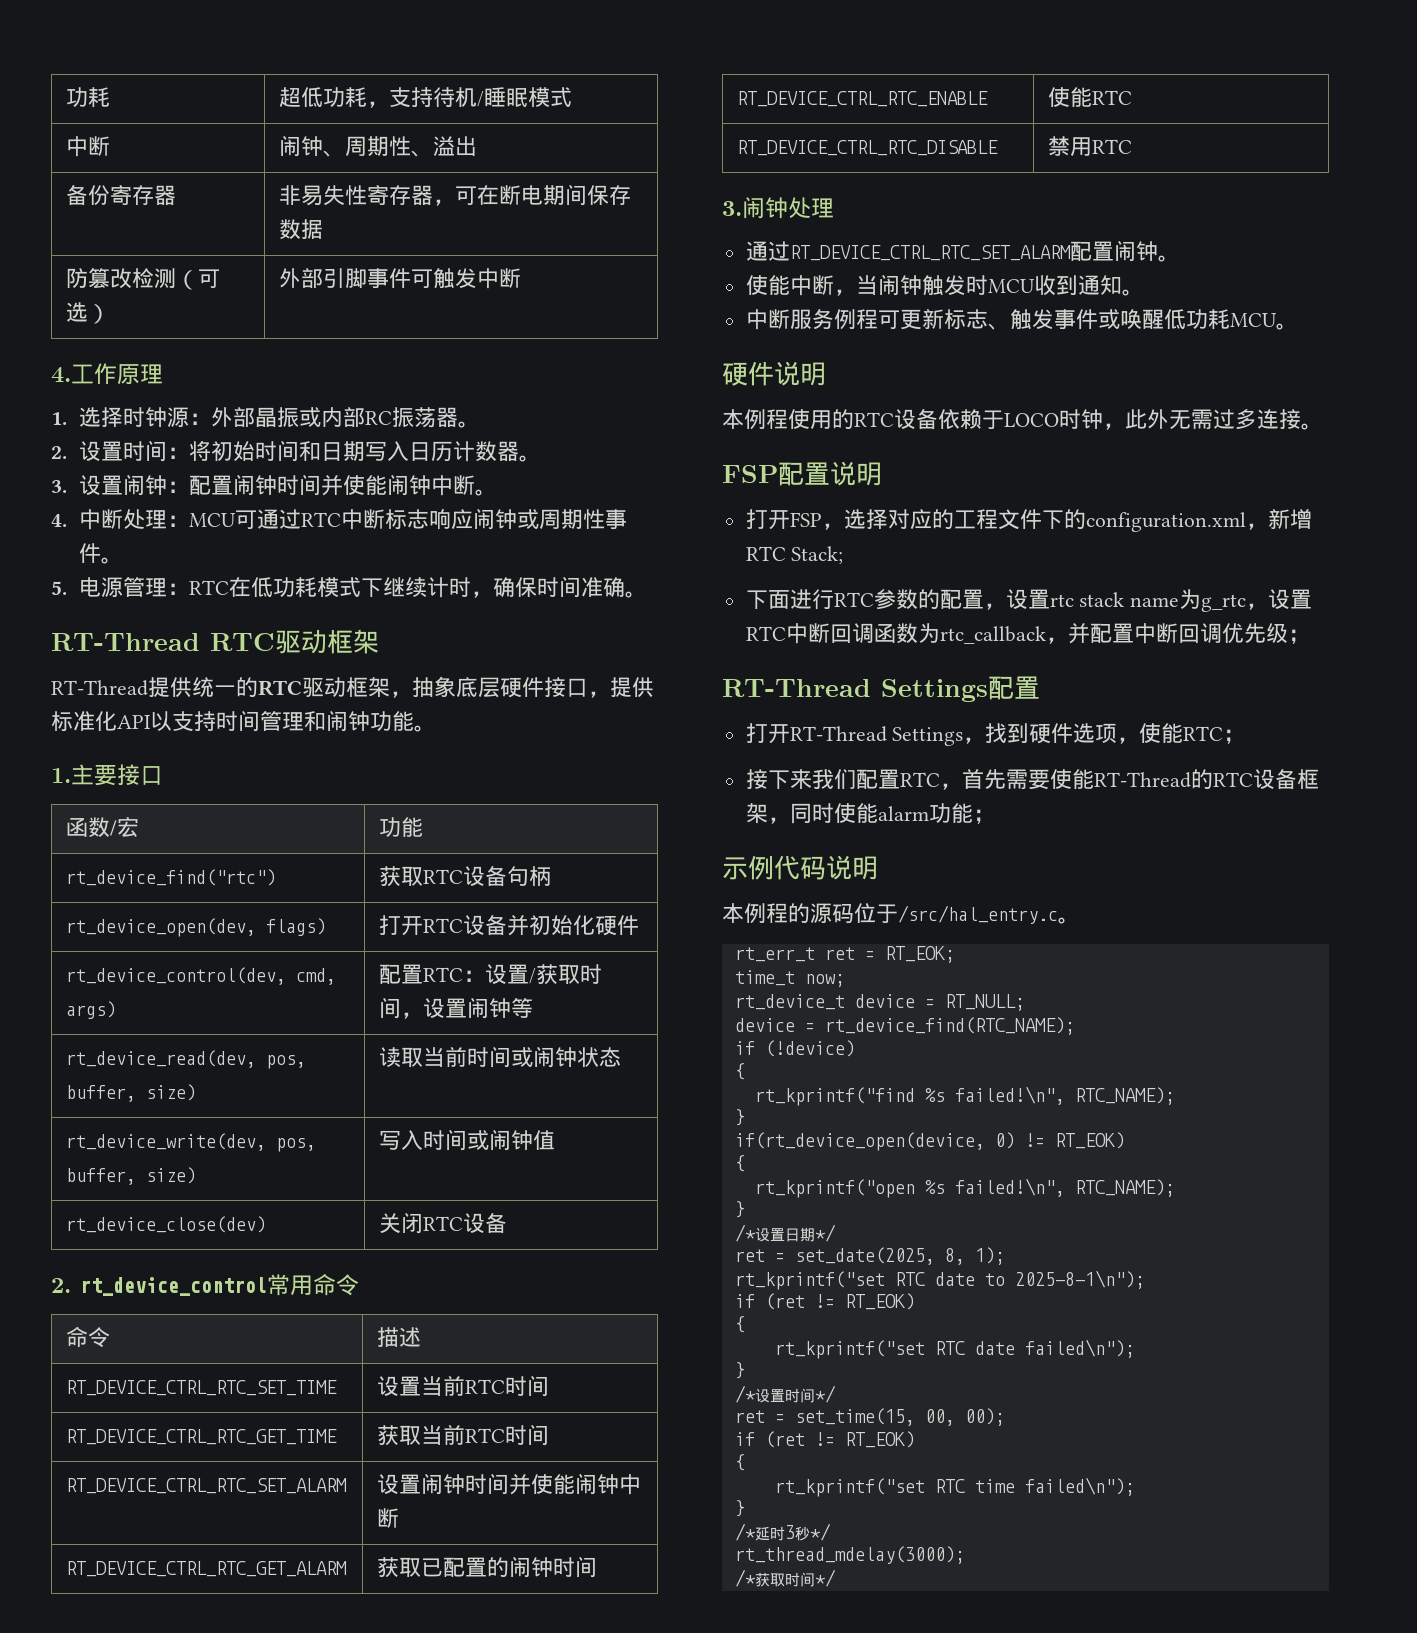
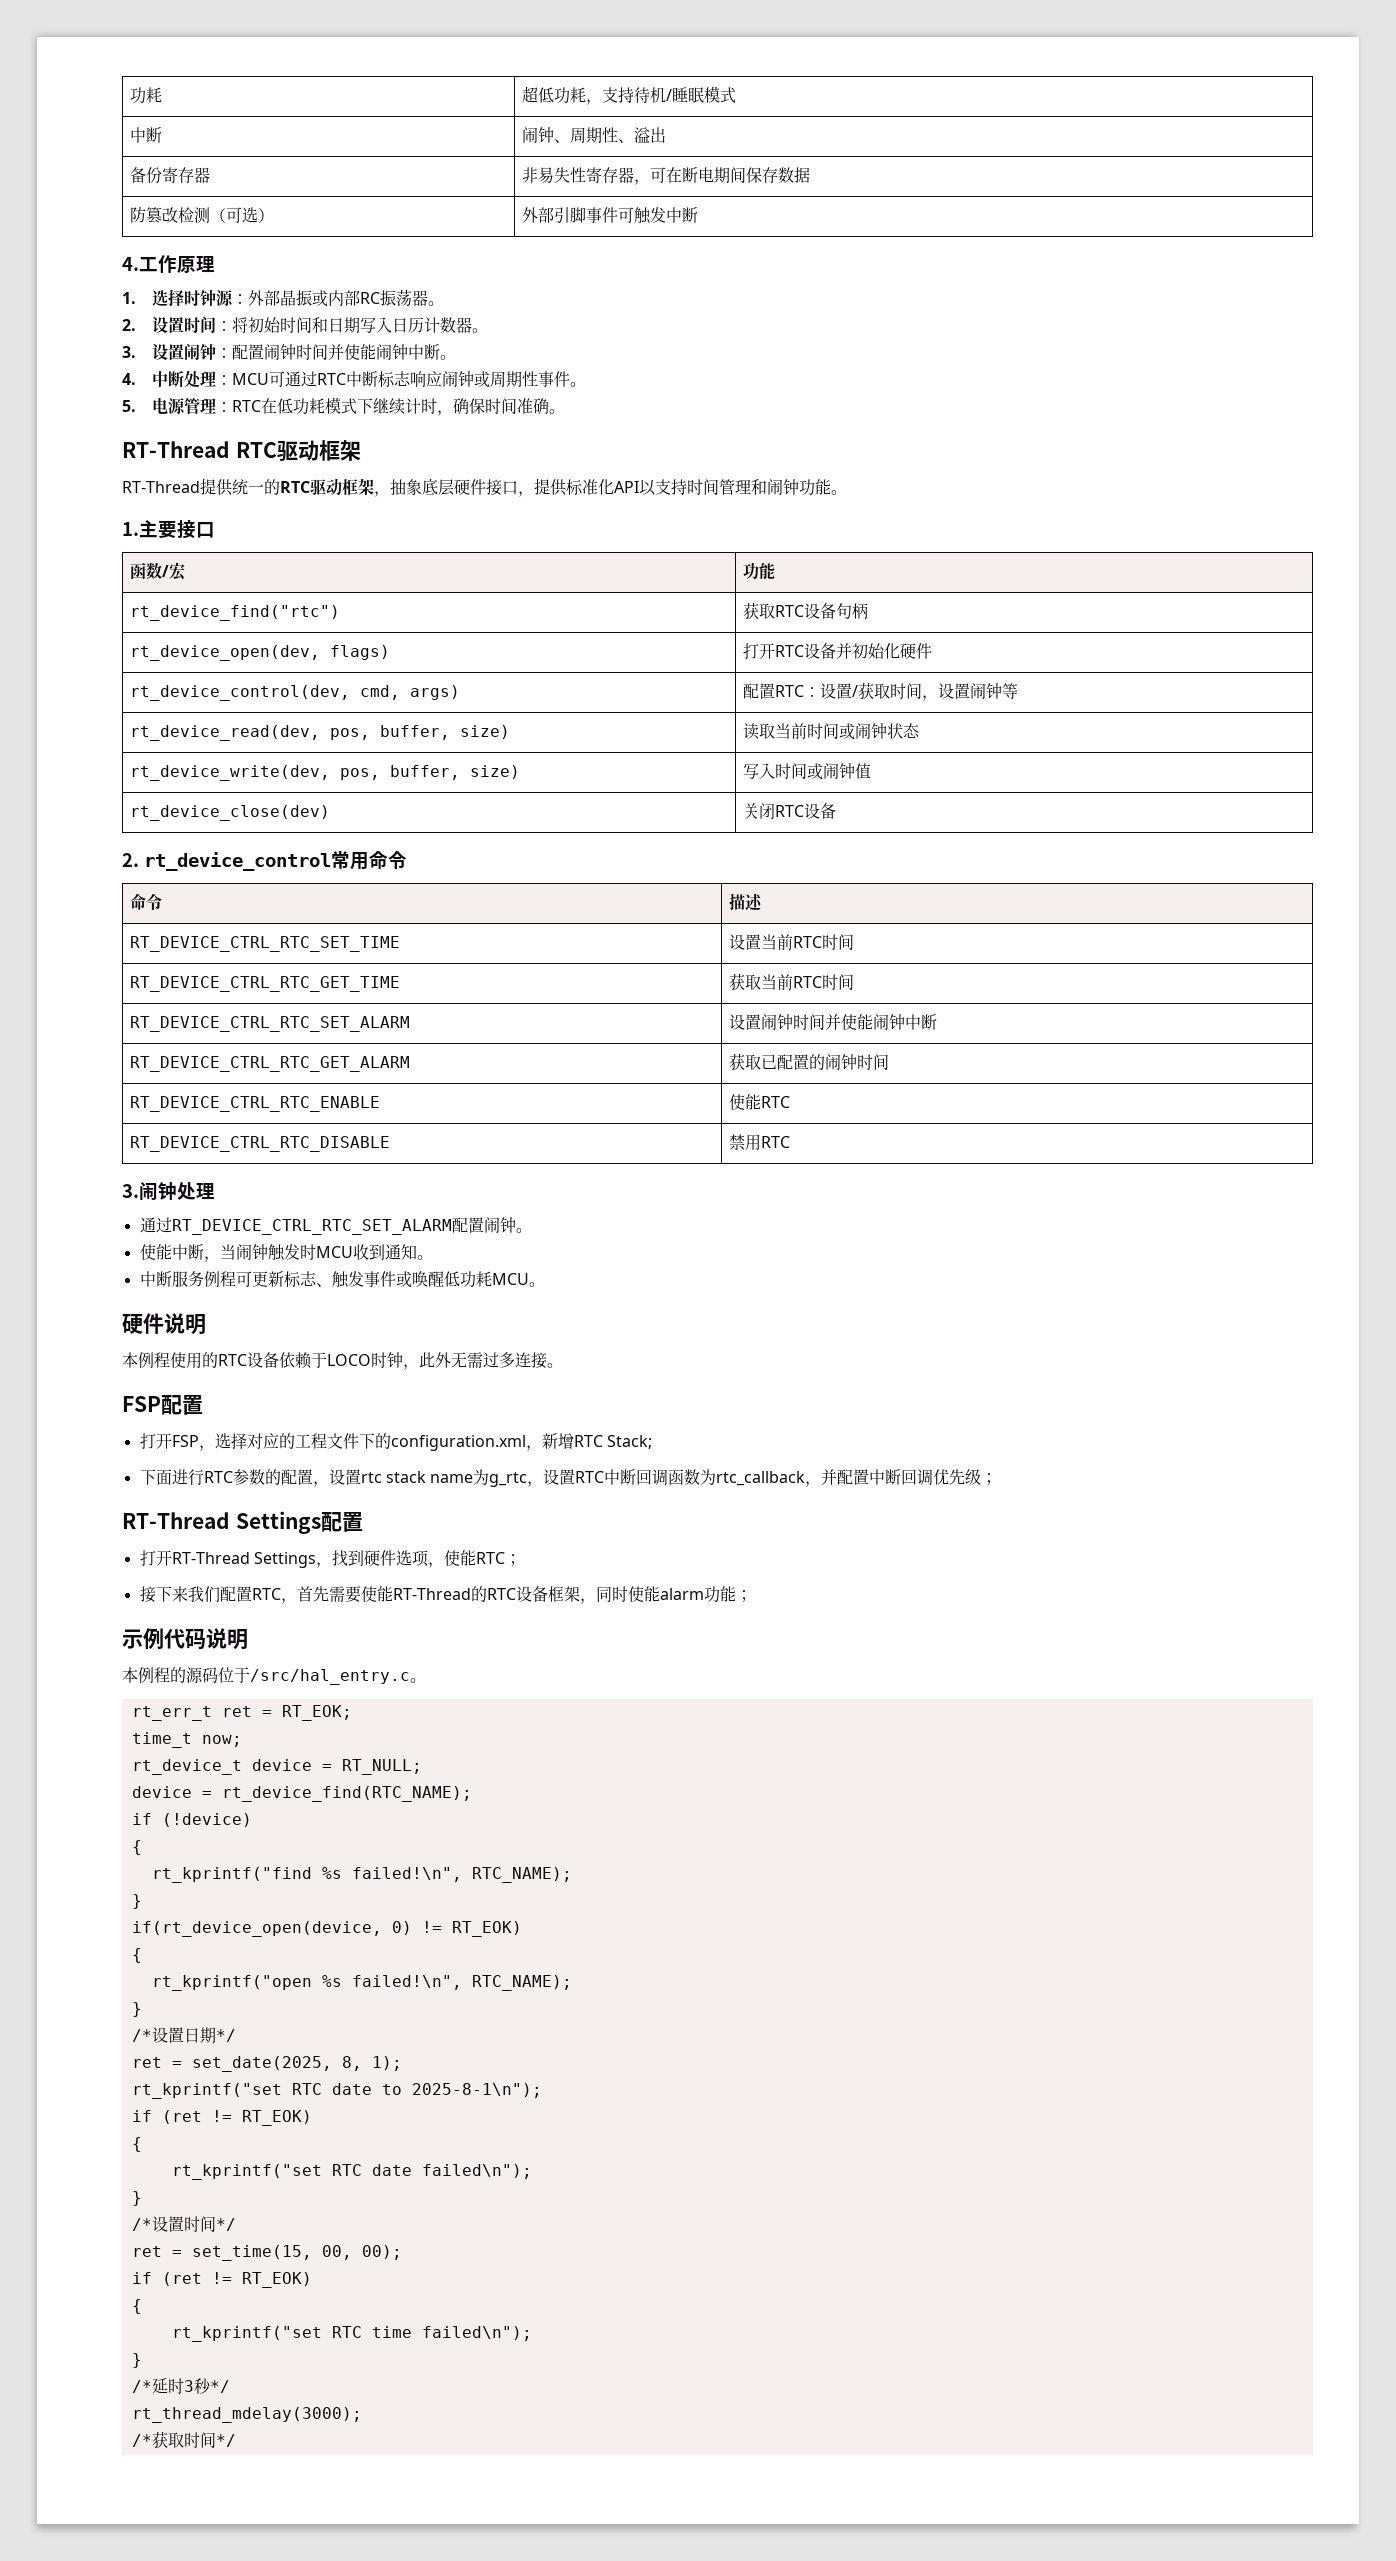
- FSP配置说明
+ FSP配置

